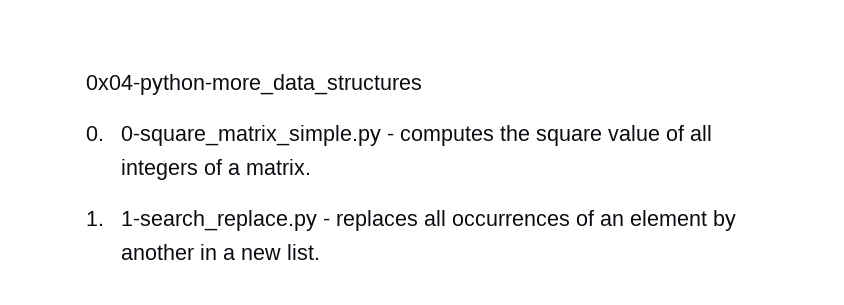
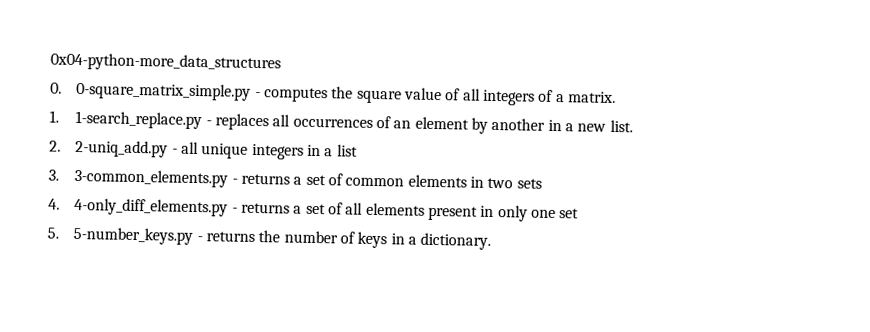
+ 2. 2-uniq_add.py - all unique integers in a list
+ 3. 3-common_elements.py - returns a set of common elements in two sets
+ 4. 4-only_diff_elements.py - returns a set of all elements present in only one set
+ 5. 5-number_keys.py - returns the number of keys in a dictionary.

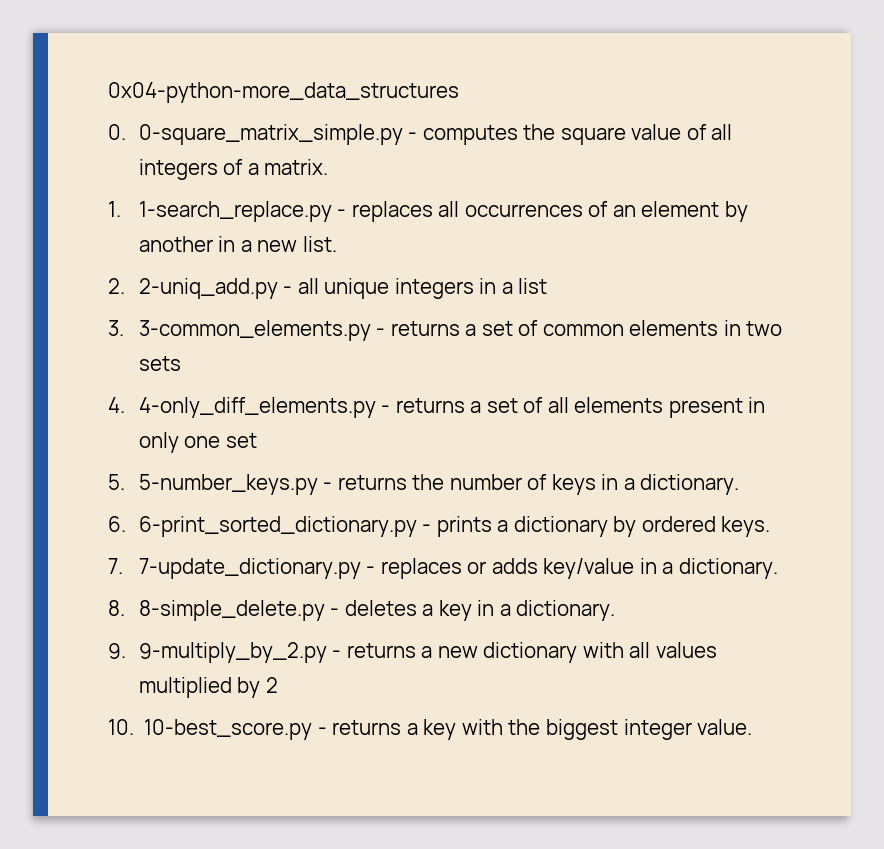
+ 6. 6-print_sorted_dictionary.py - prints a dictionary by ordered keys.
+ 7. 7-update_dictionary.py - replaces or adds key/value in a dictionary.
+ 8. 8-simple_delete.py - deletes a key in a dictionary.
+ 9. 9-multiply_by_2.py - returns a new dictionary with all values multiplied by 2
+ 10. 10-best_score.py - returns a key with the biggest integer value.

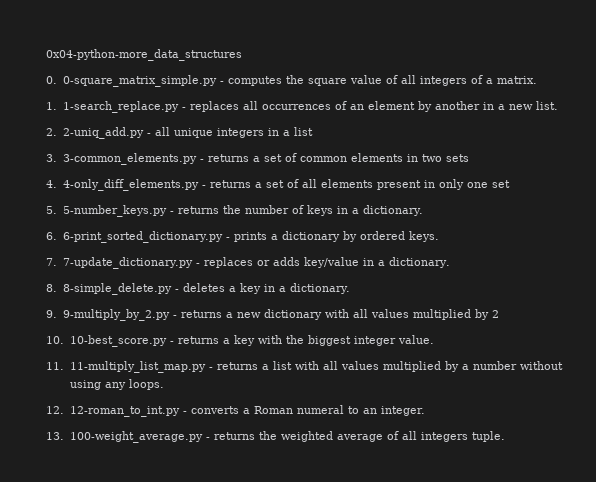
+ 11. 11-multiply_list_map.py - returns a list with all values multiplied by a number without using any loops.
+ 12. 12-roman_to_int.py - converts a Roman numeral to an integer.
+ 13. 100-weight_average.py - returns the weighted average of all integers tuple.

